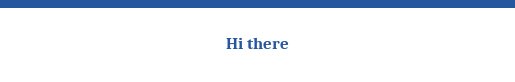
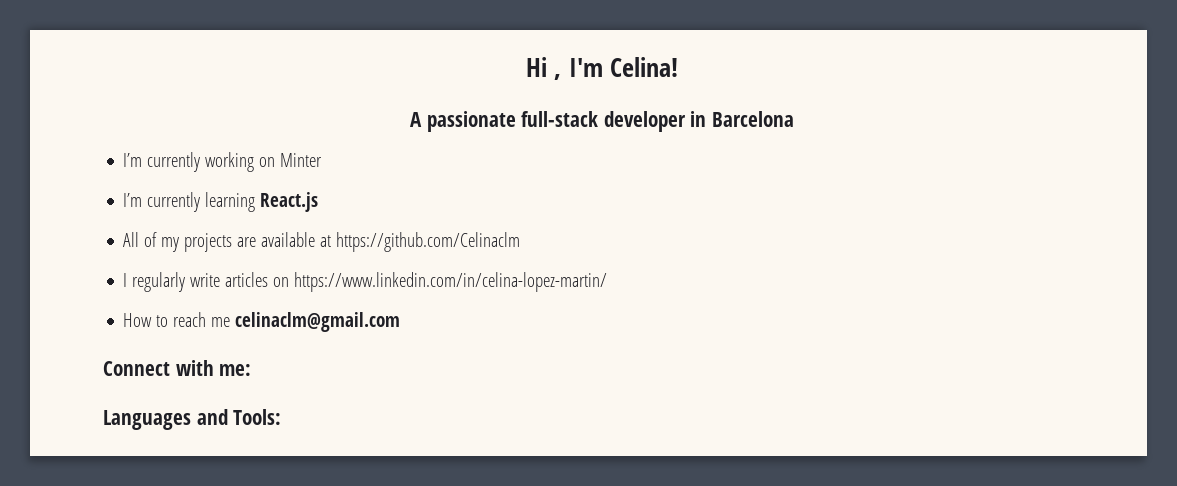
- Hi there
+ Hi , I'm Celina!
+ A passionate full-stack developer in Barcelona
+ I’m currently working on Minter
+ I’m currently learning React.js
+ All of my projects are available at https://github.com/Celinaclm
+ I regularly write articles on https://www.linkedin.com/in/celina-lopez-martin/
+ How to reach me celinaclm@gmail.com
+ Connect with me:
+ Languages and Tools:

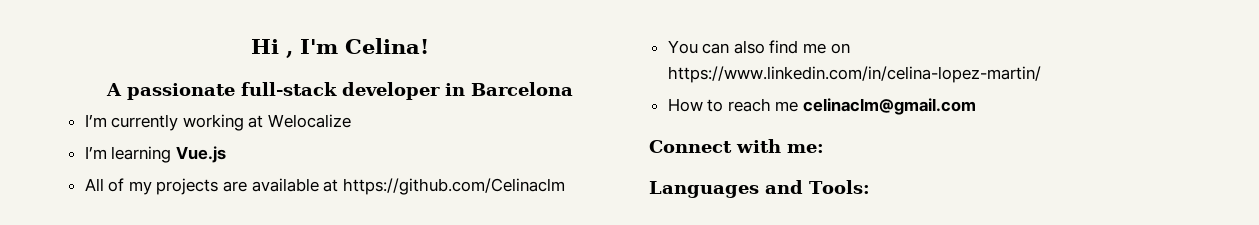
- I’m currently working on Minter
- I’m currently learning React.js
+ I’m currently working at Welocalize
+ I’m learning Vue.js
- I regularly write articles on https://www.linkedin.com/in/celina-lopez-martin/
+ You can also find me on https://www.linkedin.com/in/celina-lopez-martin/

